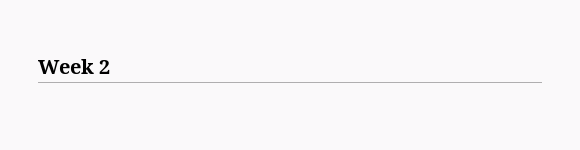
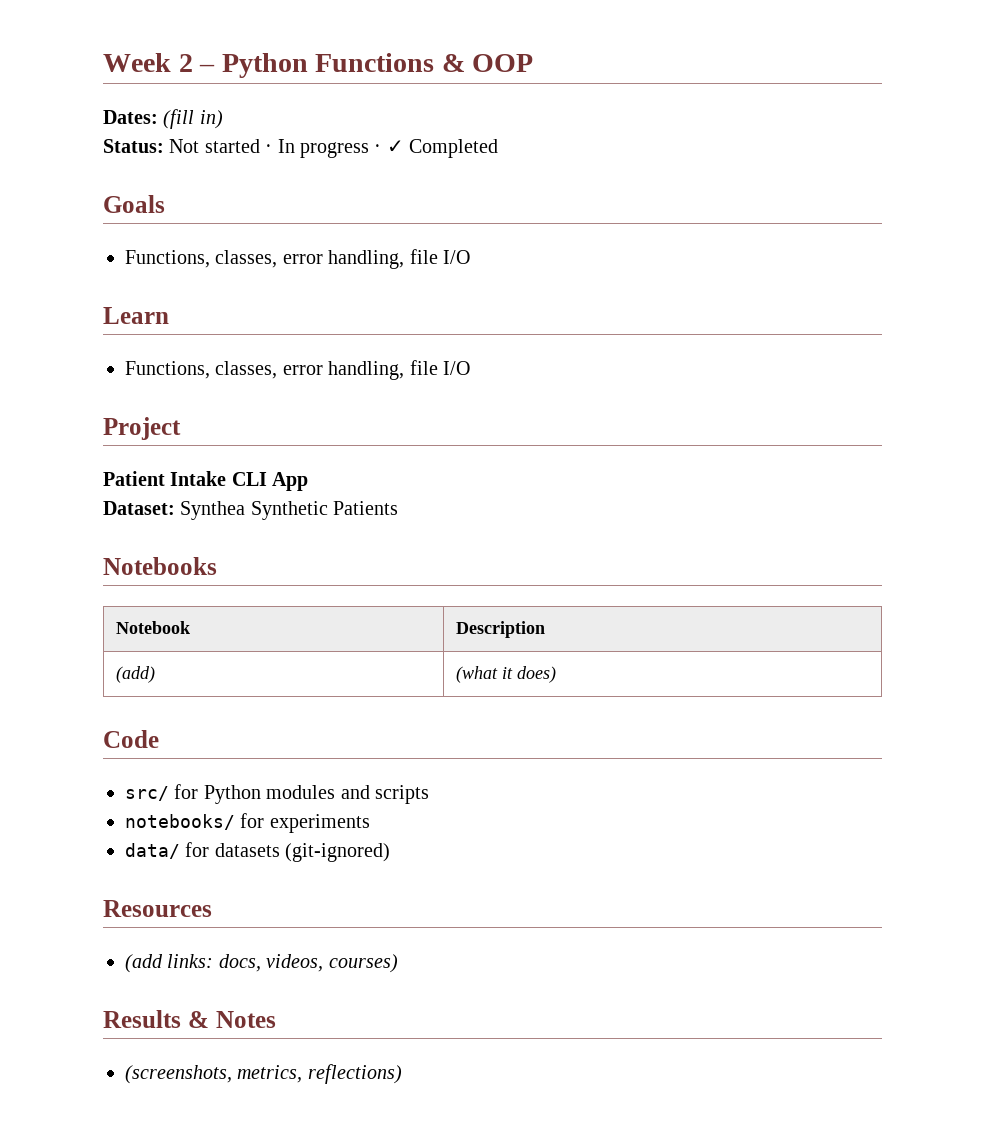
- Week 2
+ Week 2 – Python Functions & OOP
+ Dates: (fill in)
+ Status: Not started · In progress · ✓ Completed
+ Goals
+ Functions, classes, error handling, file I/O
+ Learn
+ Functions, classes, error handling, file I/O
+ Project
+ Patient Intake CLI App
+ Dataset: Synthea Synthetic Patients
+ Notebooks
+ Notebook | Description
+ (add) | (what it does)
+ Code
+ src/ for Python modules and scripts
+ notebooks/ for experiments
+ data/ for datasets (git‑ignored)
+ Resources
+ (add links: docs, videos, courses)
+ Results & Notes
+ (screenshots, metrics, reflections)

